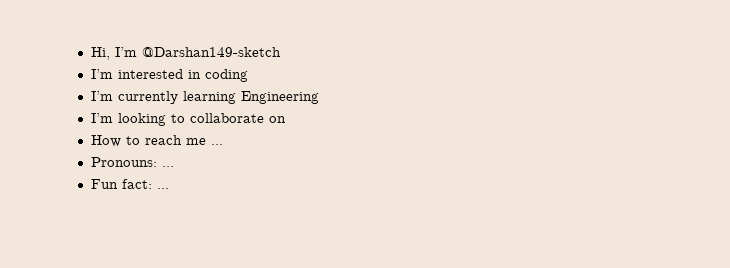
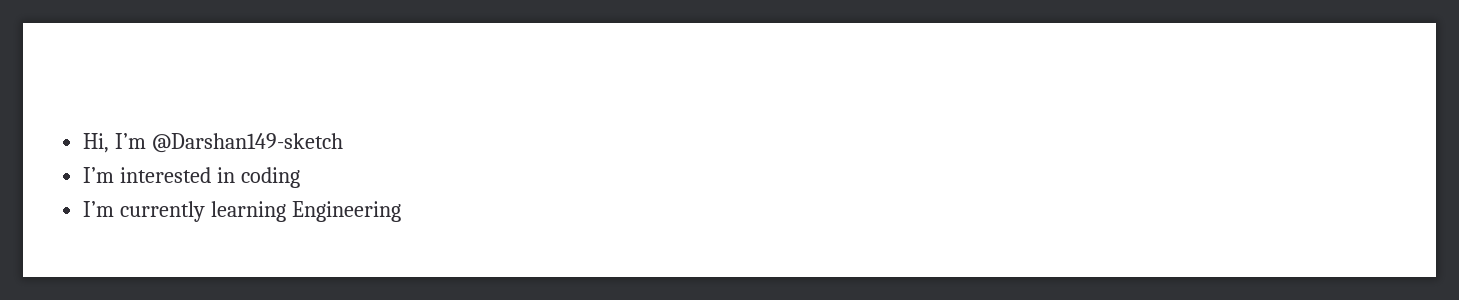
- I’m looking to collaborate on
- How to reach me ...
- Pronouns: ...
- Fun fact: ...

